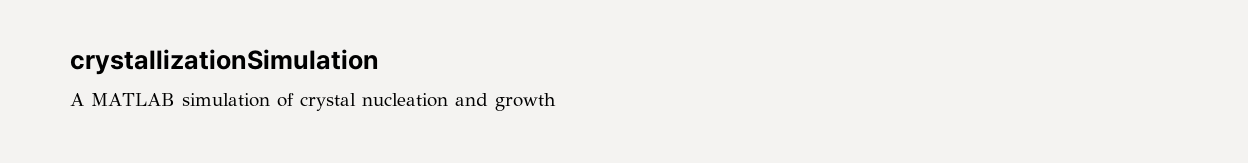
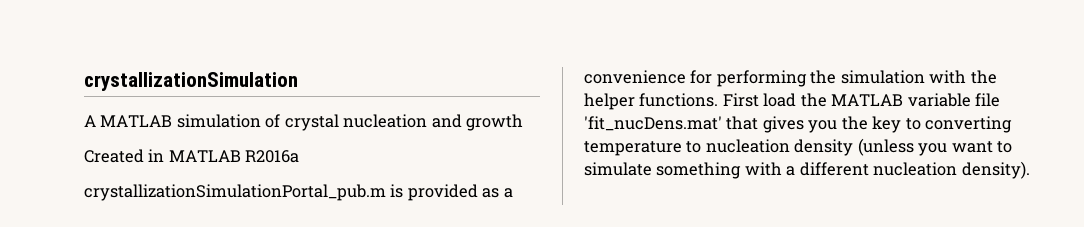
+ Created in MATLAB R2016a
+ crystallizationSimulationPortal_pub.m is provided as a convenience for performing the simulation with the helper functions. First load the MATLAB variable file 'fit_nucDens.mat' that gives you the key to converting temperature to nucleation density (unless you want to simulate something with a different nucleation density).

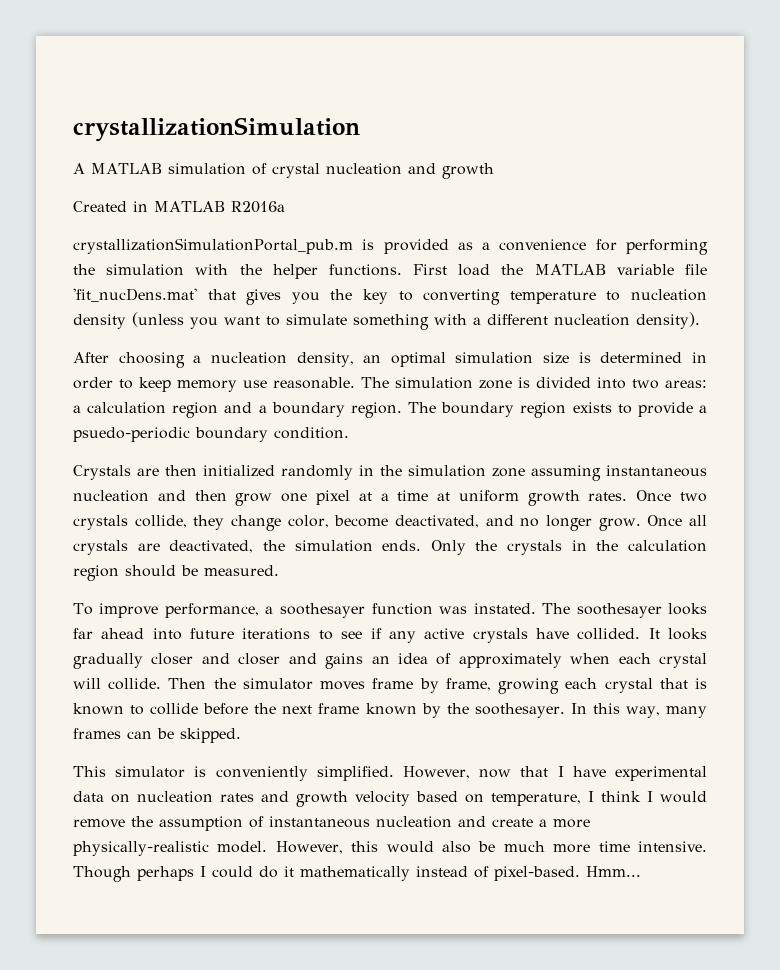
+ After choosing a nucleation density, an optimal simulation size is determined in order to keep memory use reasonable. The simulation zone is divided into two areas: a calculation region and a boundary region. The boundary region exists to provide a psuedo-periodic boundary condition.
+ Crystals are then initialized randomly in the simulation zone assuming instantaneous nucleation and then grow one pixel at a time at uniform growth rates. Once two crystals collide, they change color, become deactivated, and no longer grow. Once all crystals are deactivated, the simulation ends. Only the crystals in the calculation region should be measured.
+ To improve performance, a soothesayer function was instated. The soothesayer looks far ahead into future iterations to see if any active crystals have collided. It looks gradually closer and closer and gains an idea of approximately when each crystal will collide. Then the simulator moves frame by frame, growing each crystal that is known to collide before the next frame known by the soothesayer. In this way, many frames can be skipped.
+ This simulator is conveniently simplified. However, now that I have experimental data on nucleation rates and growth velocity based on temperature, I think I would remove the assumption of instantaneous nucleation and create a more physically-realistic model. However, this would also be much more time intensive. Though perhaps I could do it mathematically instead of pixel-based. Hmm...

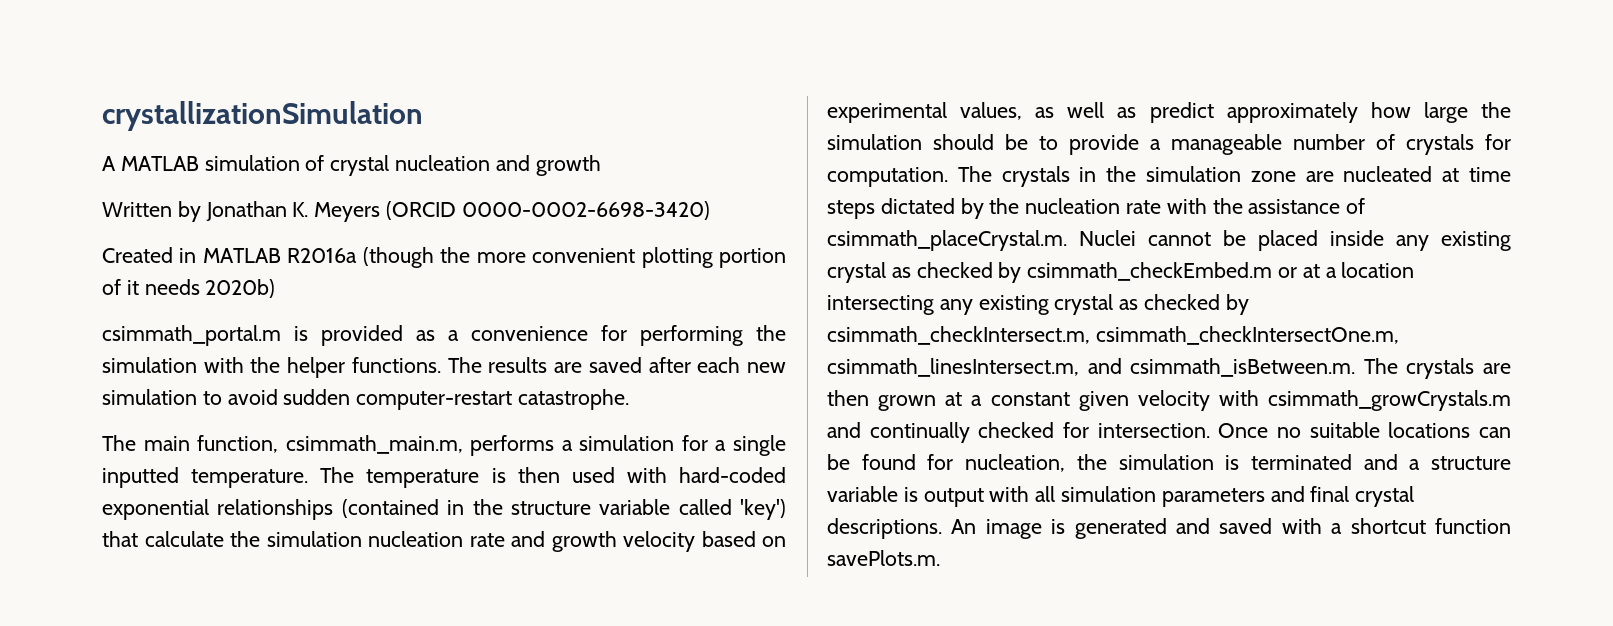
- Created in MATLAB R2016a
- crystallizationSimulationPortal_pub.m is provided as a convenience for performing the simulation with the helper functions.
+ Written by Jonathan K. Meyers (ORCID 0000-0002-6698-3420)
+ Created in MATLAB R2016a (though the more convenient plotting portion of it needs 2020b)
+ csimmath_portal.m is provided as a convenience for performing the simulation with the helper functions.
- First load the MATLAB variable file 'fit_nucDens.mat' that gives you the key to converting temperature to nucleation density (unless you want to simulate something with a different nucleation density).
- After choosing a nucleation density, an optimal simulation size is determined in order to keep memory use reasonable. The simulation zone is divided into two areas: a calculation region and a boundary region. The boundary region exists to provide a psuedo-periodic boundary condition.
- Crystals are then initialized randomly in the simulation zone assuming instantaneous nucleation and then grow one pixel at a time at uniform growth rates. Once two crystals collide, they change color, become deactivated, and no longer grow. Once all crystals are deactivated, the simulation ends. Only the crystals in the calculation region should be measured.
- To improve performance, a soothesayer function was instated. The soothesayer looks far ahead into future iterations to see if any active crystals have collided. It looks gradually closer and closer and gains an idea of approximately when each crystal will collide. Then the simulator moves frame by frame, growing each crystal that is known to collide before the next frame known by the soothesayer. In this way, many frames can be skipped.
- This simulator is conveniently simplified. However, now that I have experimental data on nucleation rates and growth velocity based on temperature, I think I would remove the assumption of instantaneous nucleation and create a more physically-realistic model. However, this would also be much more time intensive. Though perhaps I could do it mathematically instead of pixel-based. Hmm...
+ The results are saved after each new simulation to avoid sudden computer-restart catastrophe.
+ The main function, csimmath_main.m, performs a simulation for a single inputted temperature. The temperature is then used with hard-coded exponential relationships (contained in the structure variable called 'key') that calculate the simulation nucleation rate and growth velocity based on experimental values, as well as predict approximately how large the simulation should be to provide a manageable number of crystals for computation. The crystals in the simulation zone are nucleated at time steps dictated by the nucleation rate with the assistance of csimmath_placeCrystal.m. Nuclei cannot be placed inside any existing crystal as checked by csimmath_checkEmbed.m or at a location intersecting any existing crystal as checked by csimmath_checkIntersect.m, csimmath_checkIntersectOne.m, csimmath_linesIntersect.m, and csimmath_isBetween.m. The crystals are then grown at a constant given velocity with csimmath_growCrystals.m and continually checked for intersection. Once no suitable locations can be found for nucleation, the simulation is terminated and a structure variable is output with all simulation parameters and final crystal descriptions. An image is generated and saved with a shortcut function savePlots.m.

